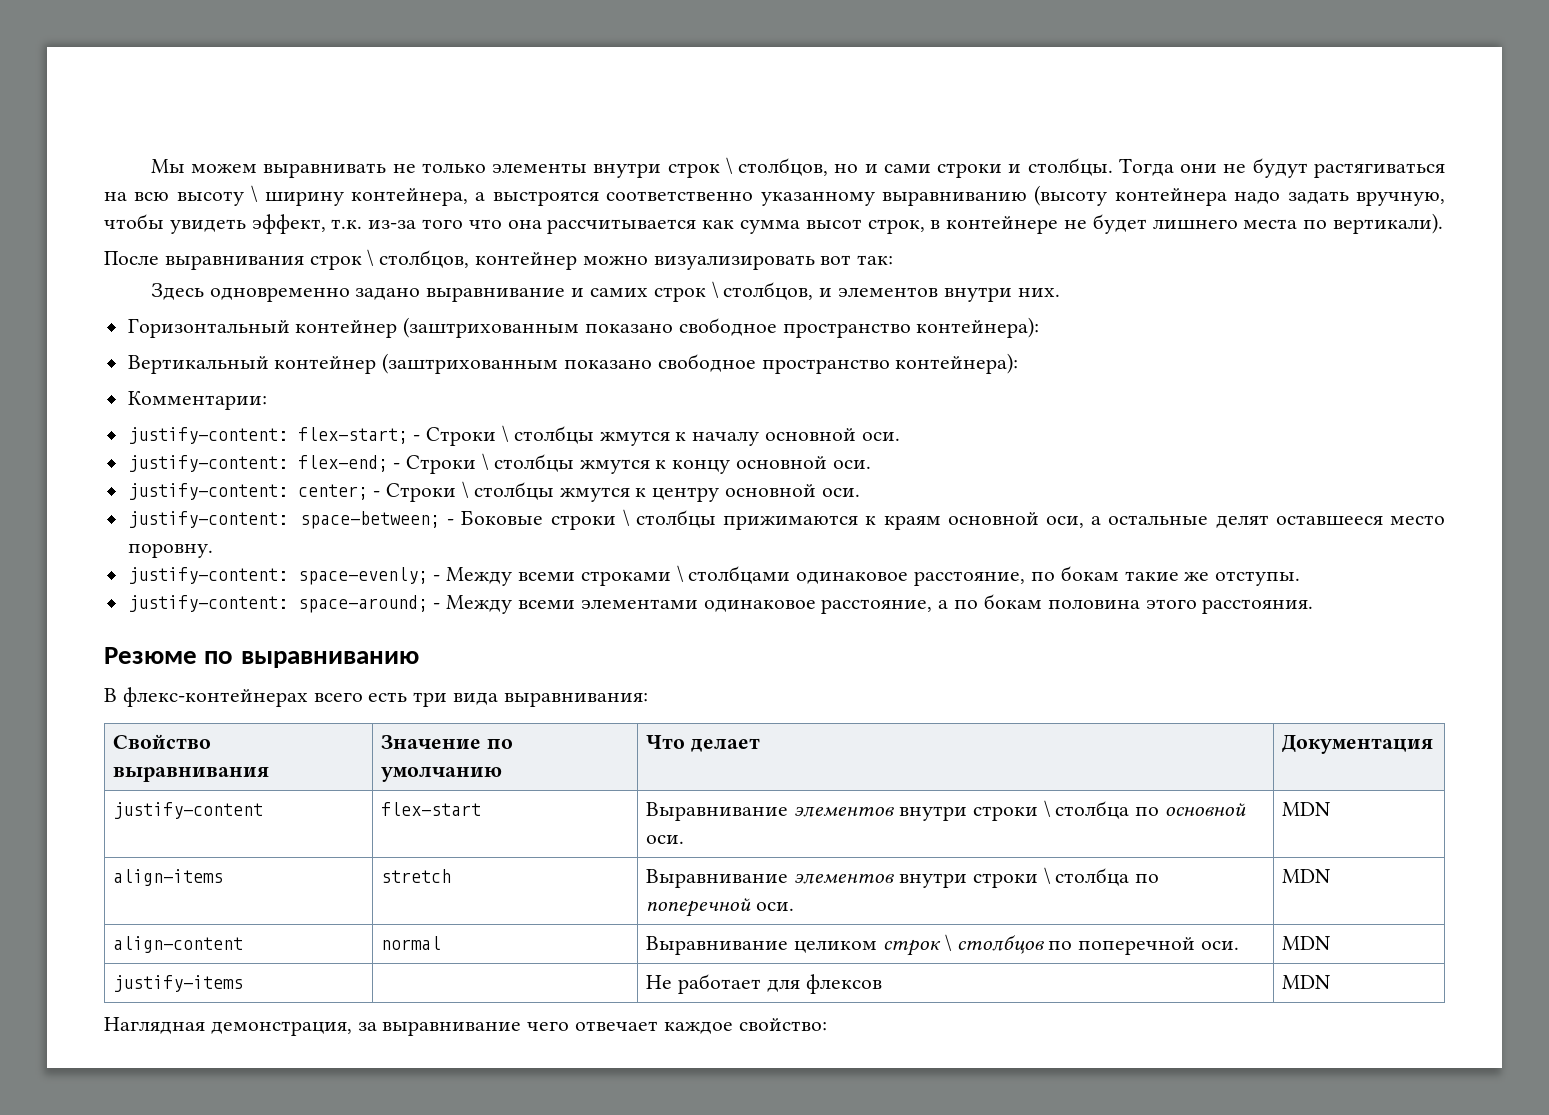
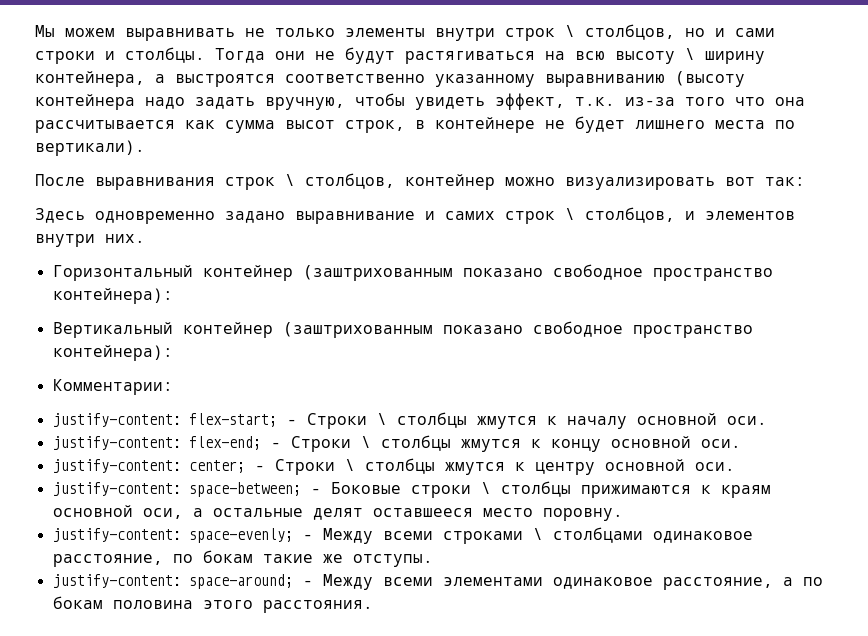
- Резюме по выравниванию
- В флекс-контейнерах всего есть три вида выравнивания:
- Свойство выравнивания | Значение по умолчанию | Что делает | Документация
- justify-content | flex-start | Выравнивание элементов внутри строки \ столбца по основной оси. | MDN
- align-items | stretch | Выравнивание элементов внутри строки \ столбца по поперечной оси. | MDN
- align-content | normal | Выравнивание целиком строк \ столбцов по поперечной оси. | MDN
- justify-items | | Не работает для флексов | MDN
- Наглядная демонстрация, за выравнивание чего отвечает каждое свойство:

